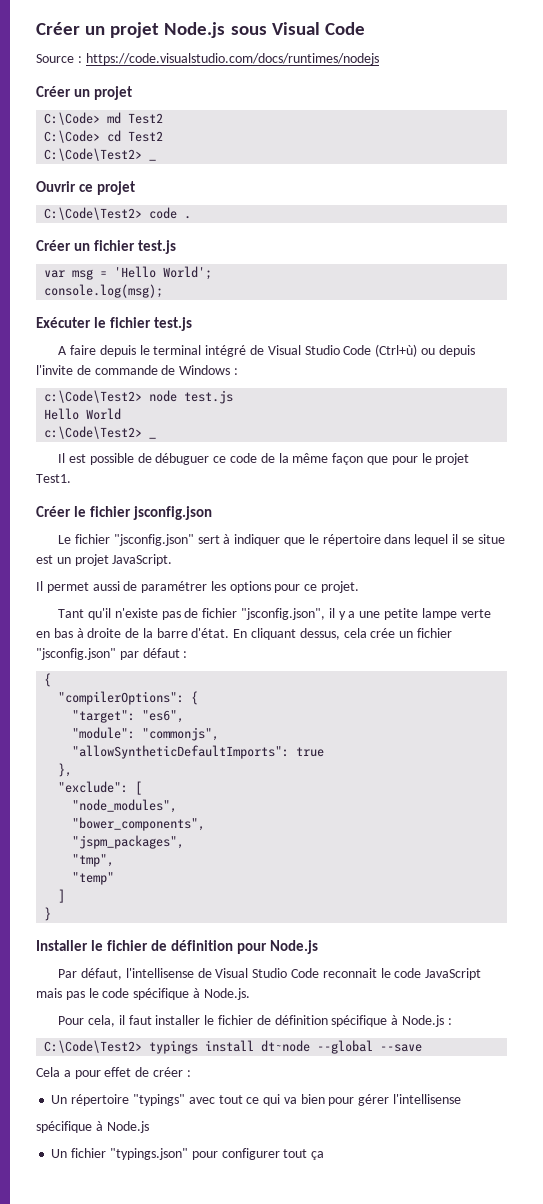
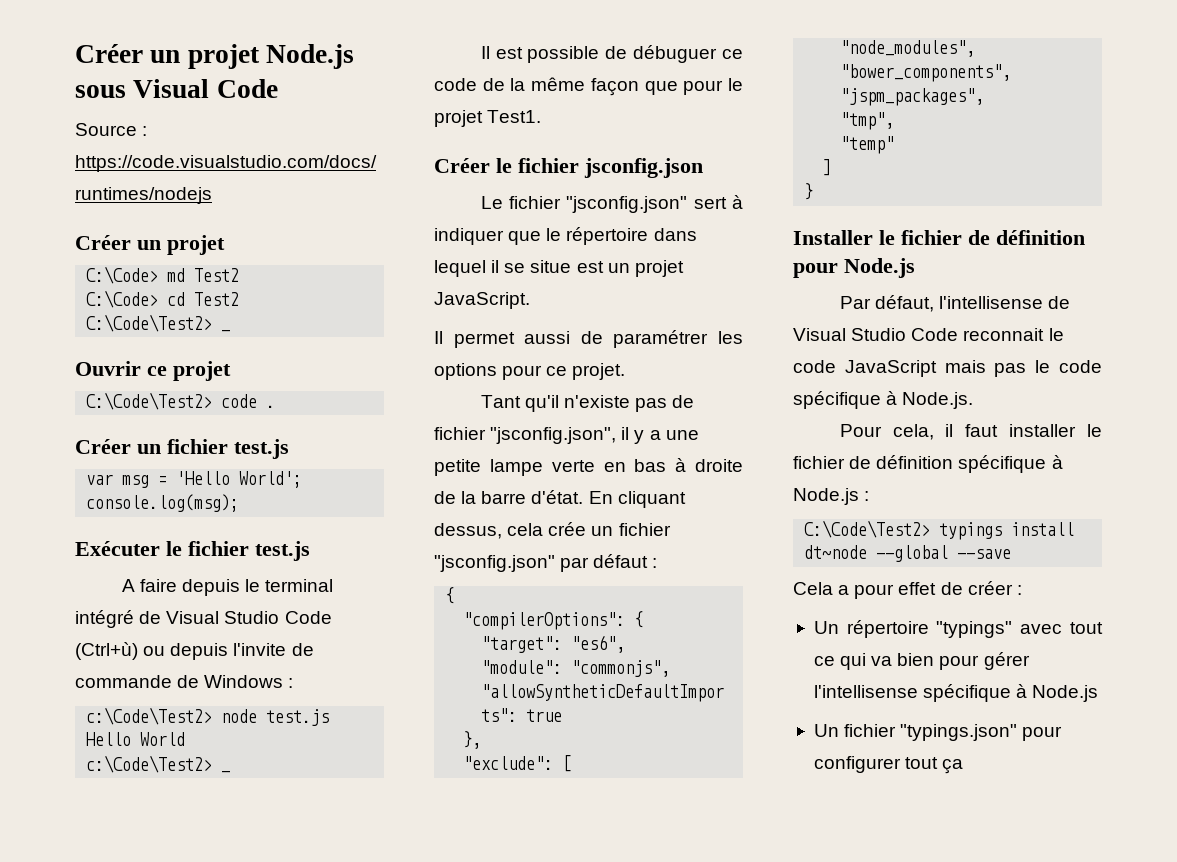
- Un répertoire "typings" avec tout ce qui va bien pour gérer l'intellisense
- spécifique à Node.js
+ Un répertoire "typings" avec tout ce qui va bien pour gérer l'intellisense spécifique à Node.js

